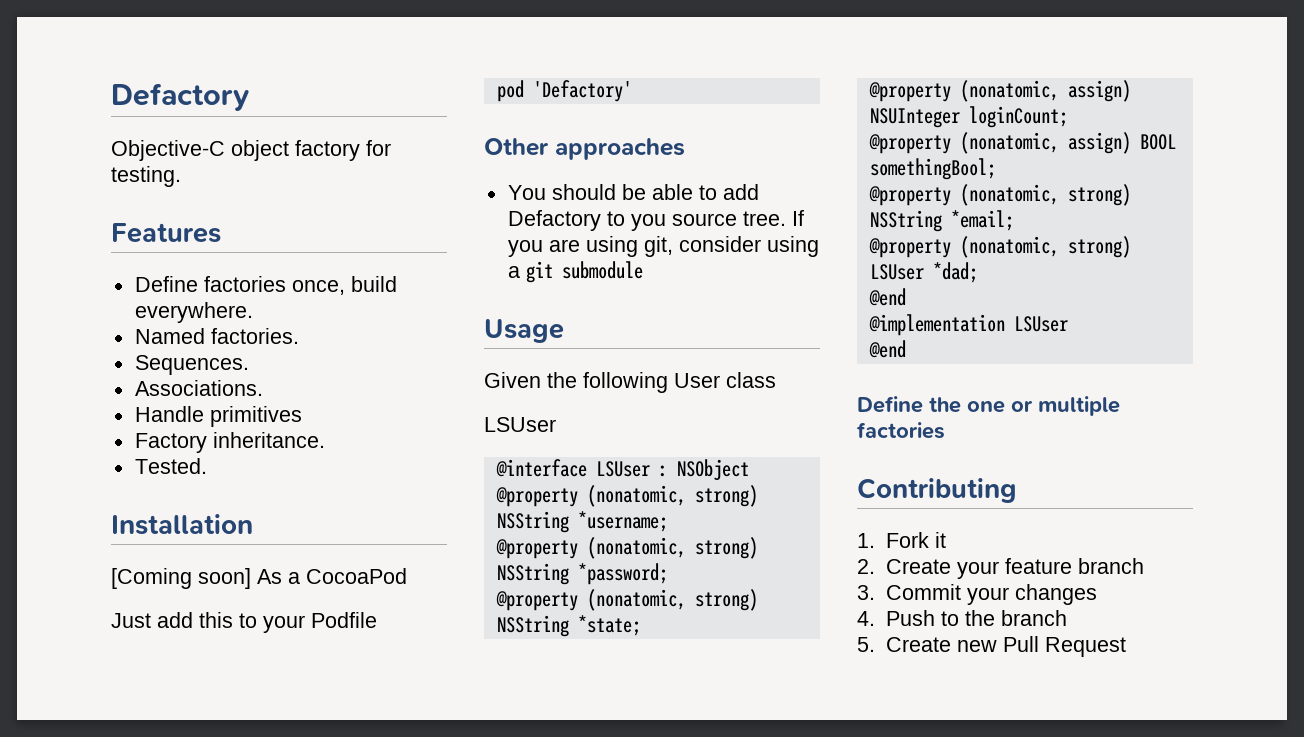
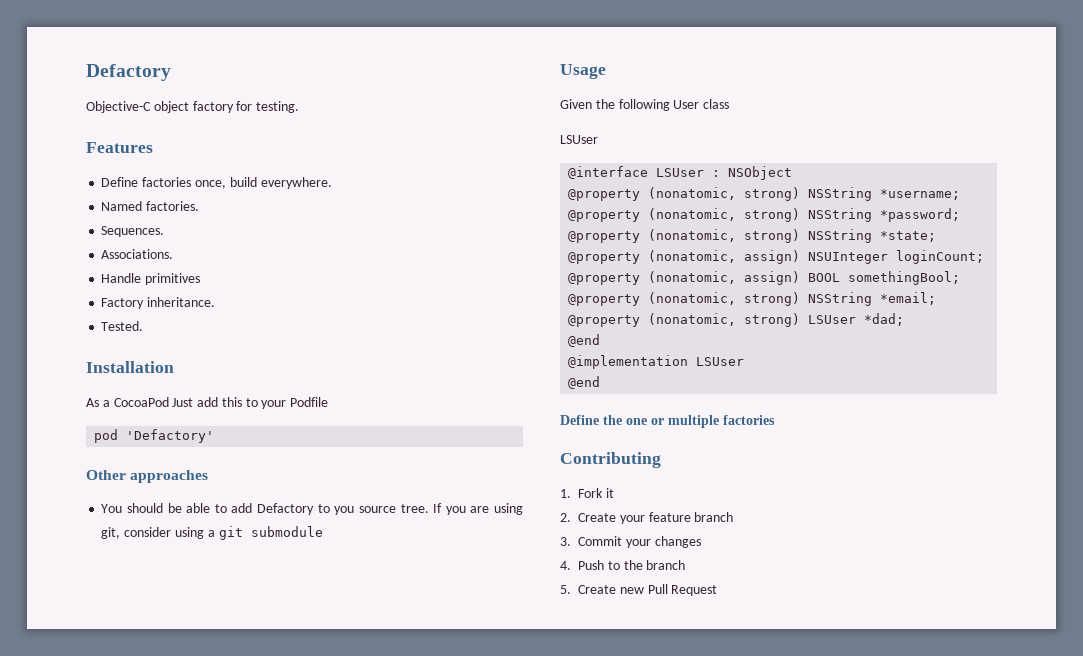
- [Coming soon] As a CocoaPod
- Just add this to your Podfile
+ As a CocoaPod Just add this to your Podfile

